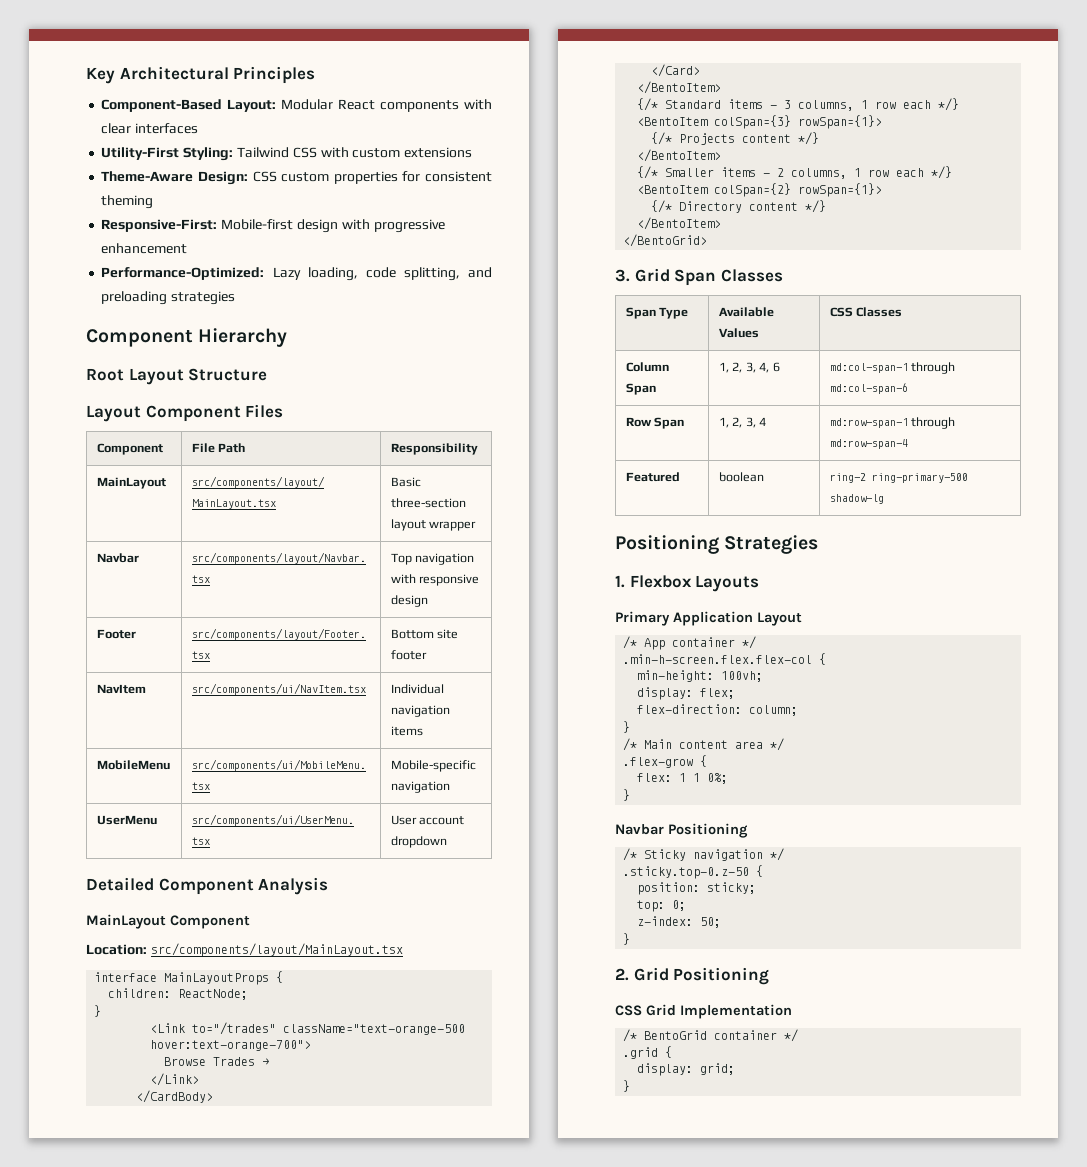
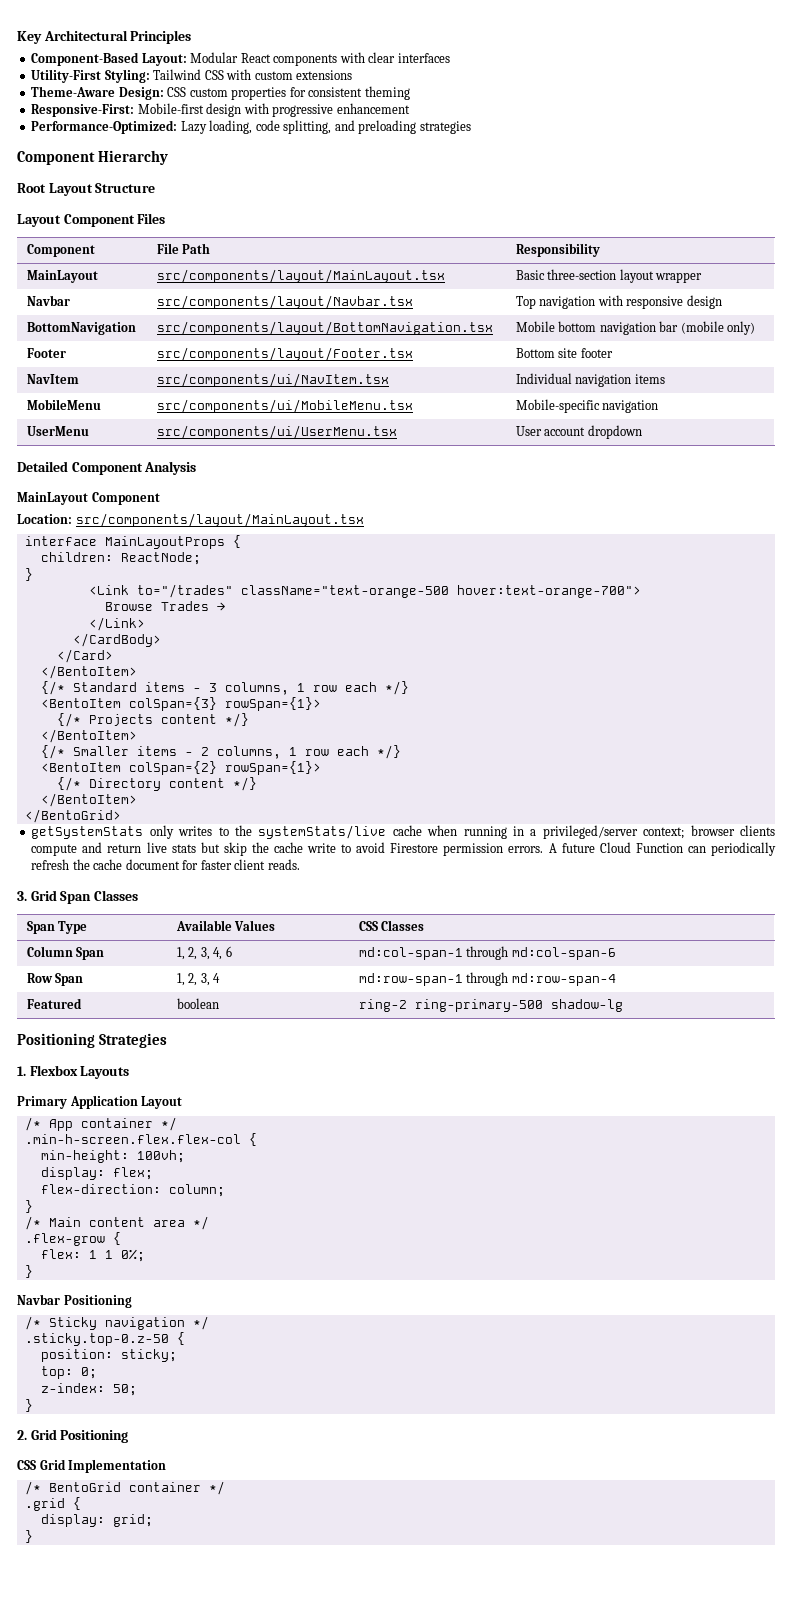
+ BottomNavigation | src/components/layout/BottomNavigation.tsx | Mobile bottom navigation bar (mobile only)
+ getSystemStats only writes to the systemStats/live cache when running in a privileged/server context; browser clients compute and return live stats but skip the cache write to avoid Firestore permission errors. A future Cloud Function can periodically refresh the cache document for faster client reads.

